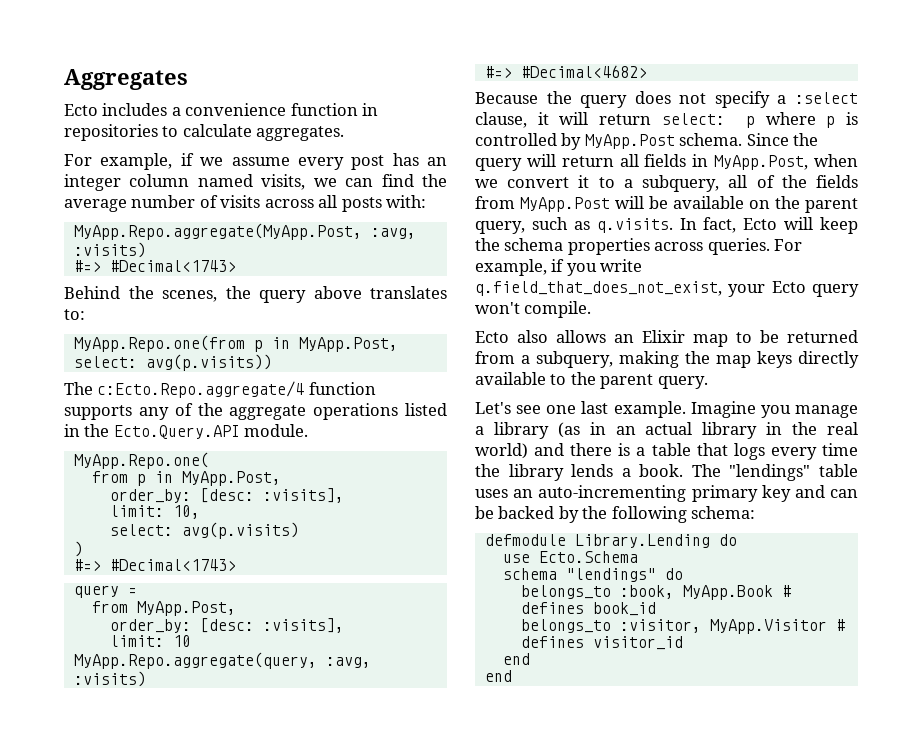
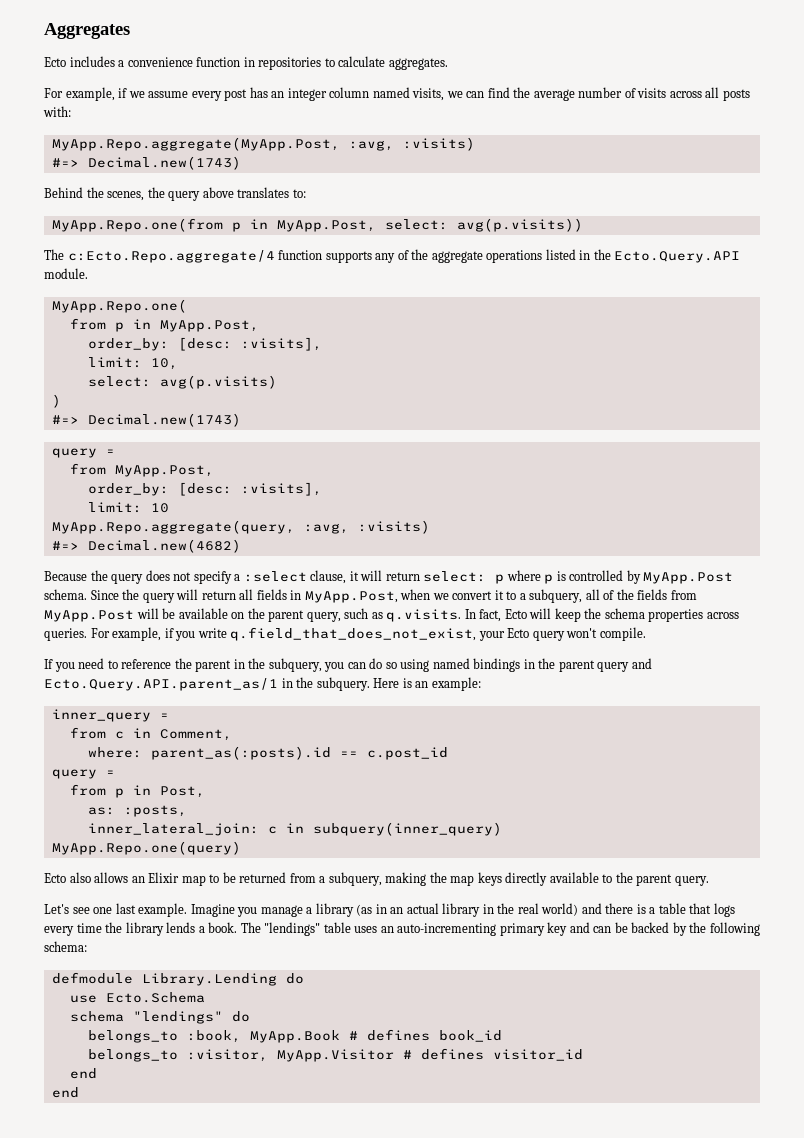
  MyApp.Repo.aggregate(MyApp.Post, :avg, :visits)
- #=> #Decimal<1743>
+ #=> Decimal.new(1743)
  )
- #=> #Decimal<1743>
+ #=> Decimal.new(1743)
- #=> #Decimal<4682>
+ #=> Decimal.new(4682)
+ If you need to reference the parent in the subquery, you can do so using named bindings in the parent query and Ecto.Query.API.parent_as/1 in the subquery. Here is an example:
+ inner_query =
+ from c in Comment,
+ where: parent_as(:posts).id == c.post_id
+ query =
+ from p in Post,
+ as: :posts,
+ inner_lateral_join: c in subquery(inner_query)
+ MyApp.Repo.one(query)

